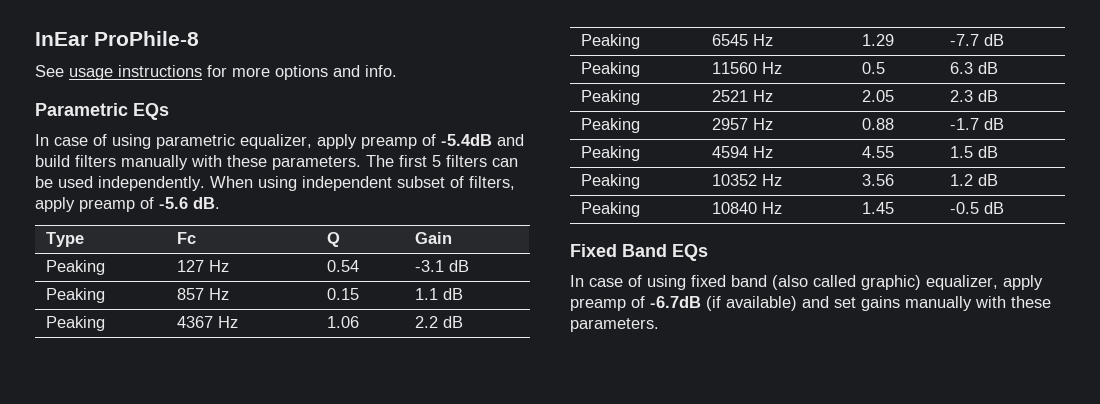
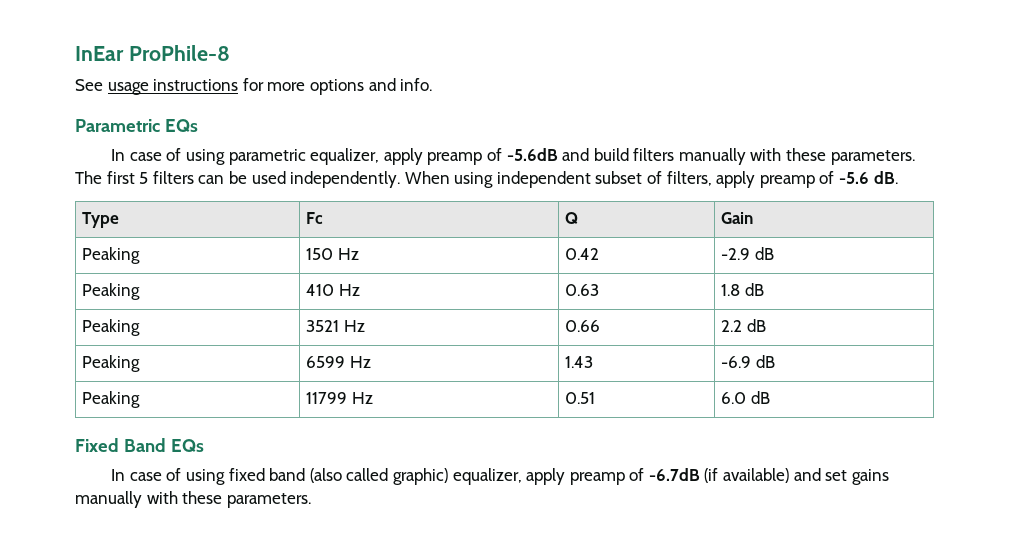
- In case of using parametric equalizer, apply preamp of -5.4dB and build filters manually with these parameters.
+ In case of using parametric equalizer, apply preamp of -5.6dB and build filters manually with these parameters.
- Peaking | 127 Hz | 0.54 | -3.1 dB
- Peaking | 857 Hz | 0.15 | 1.1 dB
- Peaking | 4367 Hz | 1.06 | 2.2 dB
+ Peaking | 150 Hz | 0.42 | -2.9 dB
+ Peaking | 410 Hz | 0.63 | 1.8 dB
+ Peaking | 3521 Hz | 0.66 | 2.2 dB
- Peaking | 6545 Hz | 1.29 | -7.7 dB
- Peaking | 11560 Hz | 0.5 | 6.3 dB
- Peaking | 2521 Hz | 2.05 | 2.3 dB
- Peaking | 2957 Hz | 0.88 | -1.7 dB
- Peaking | 4594 Hz | 4.55 | 1.5 dB
- Peaking | 10352 Hz | 3.56 | 1.2 dB
- Peaking | 10840 Hz | 1.45 | -0.5 dB
+ Peaking | 6599 Hz | 1.43 | -6.9 dB
+ Peaking | 11799 Hz | 0.51 | 6.0 dB

